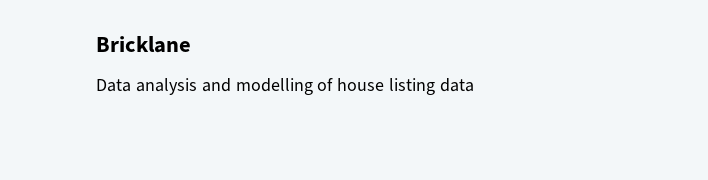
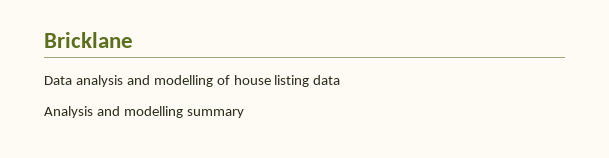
+ Analysis and modelling summary

